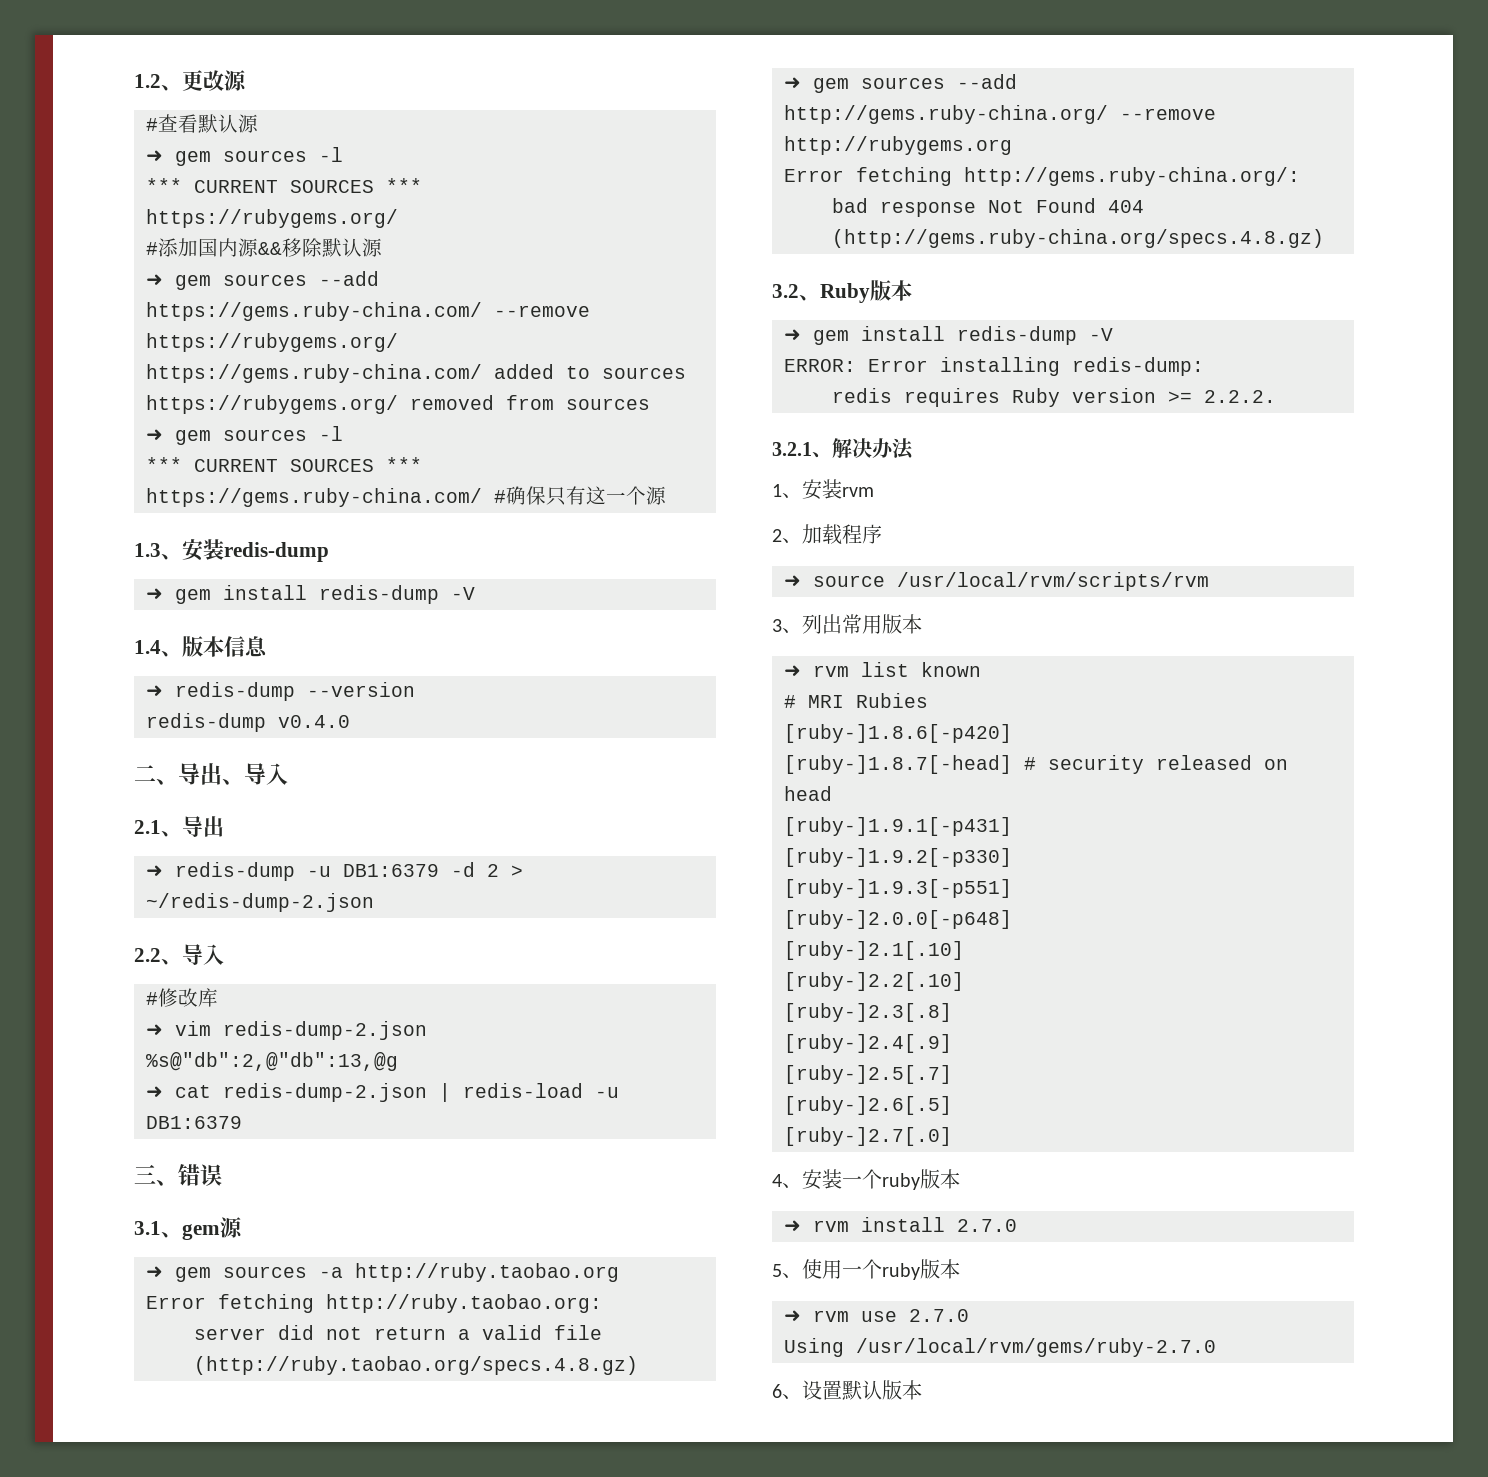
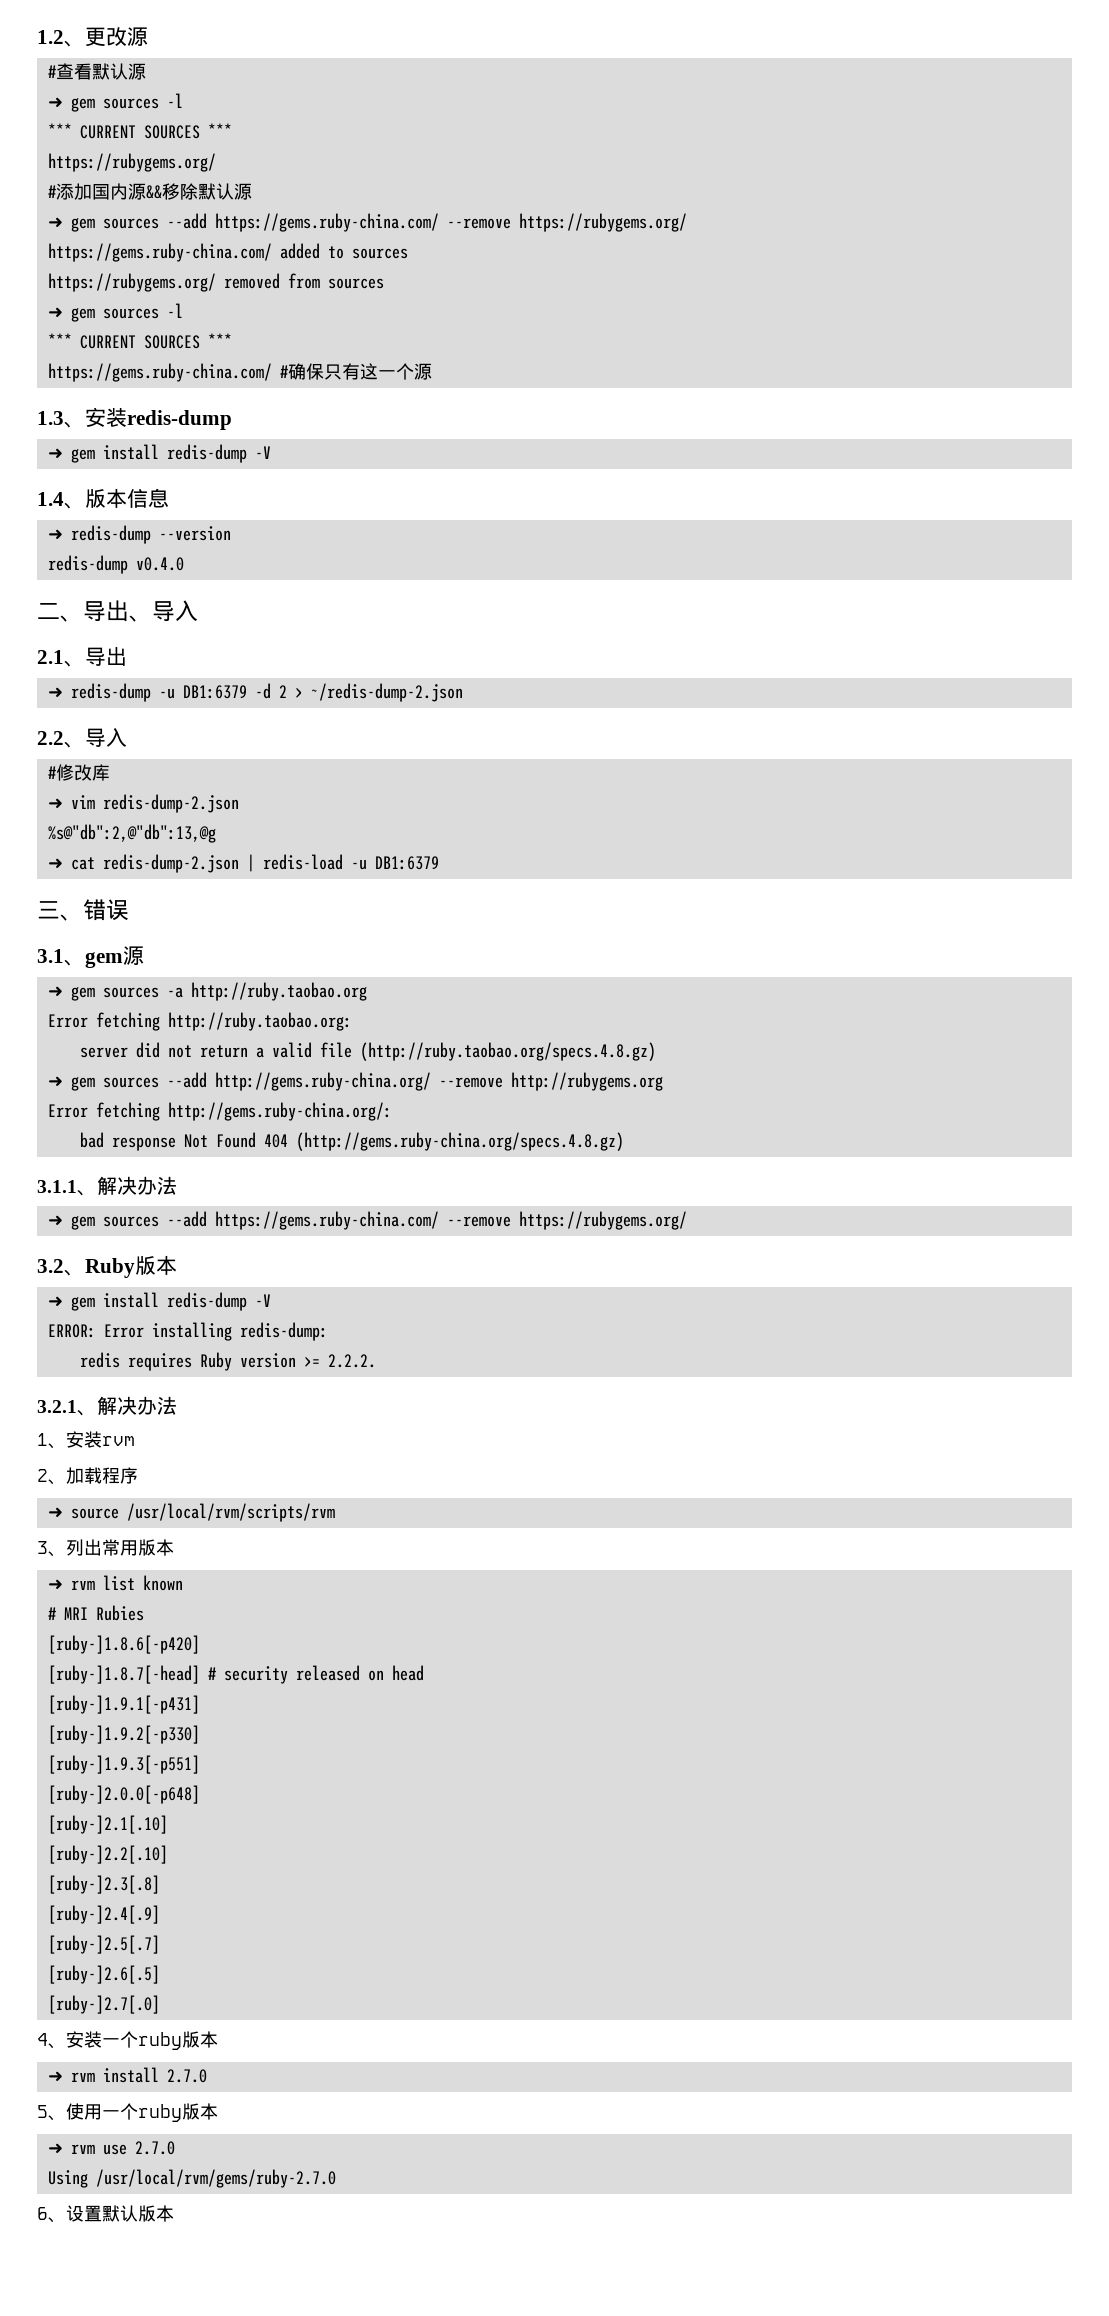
+ 3.1.1、解决办法
+ ➜ gem sources --add https://gems.ruby-china.com/ --remove https://rubygems.org/

